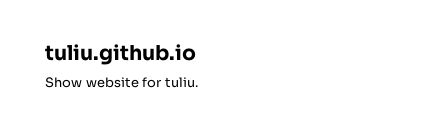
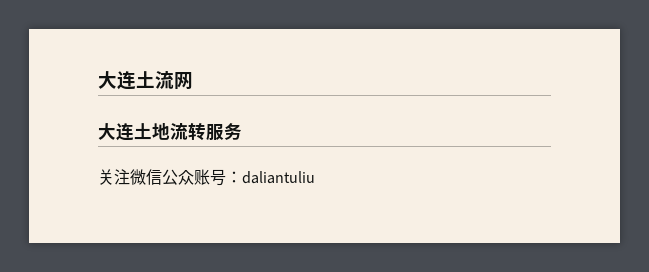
- tuliu.github.io
- Show website for tuliu.
+ 大连土流网
+ 大连土地流转服务
+ 关注微信公众账号：daliantuliu

